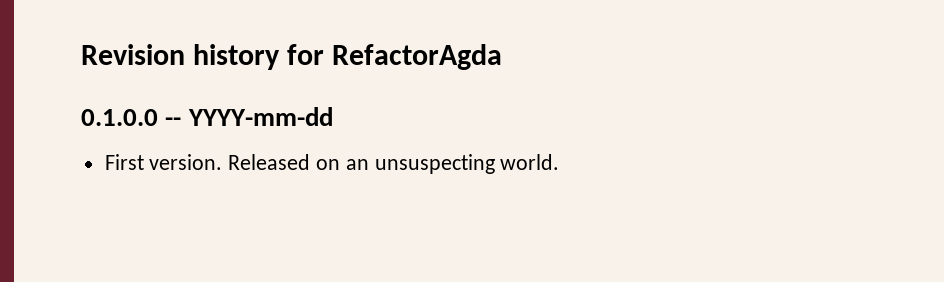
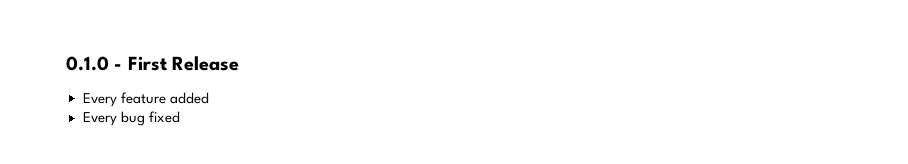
- Revision history for RefactorAgda
- 0.1.0.0 -- YYYY-mm-dd
- First version. Released on an unsuspecting world.
+ 0.1.0 - First Release
+ Every feature added
+ Every bug fixed

